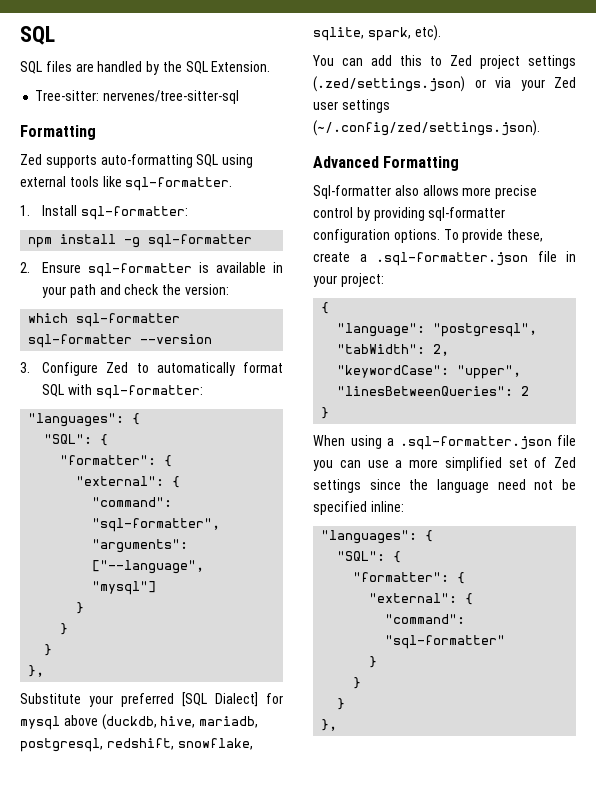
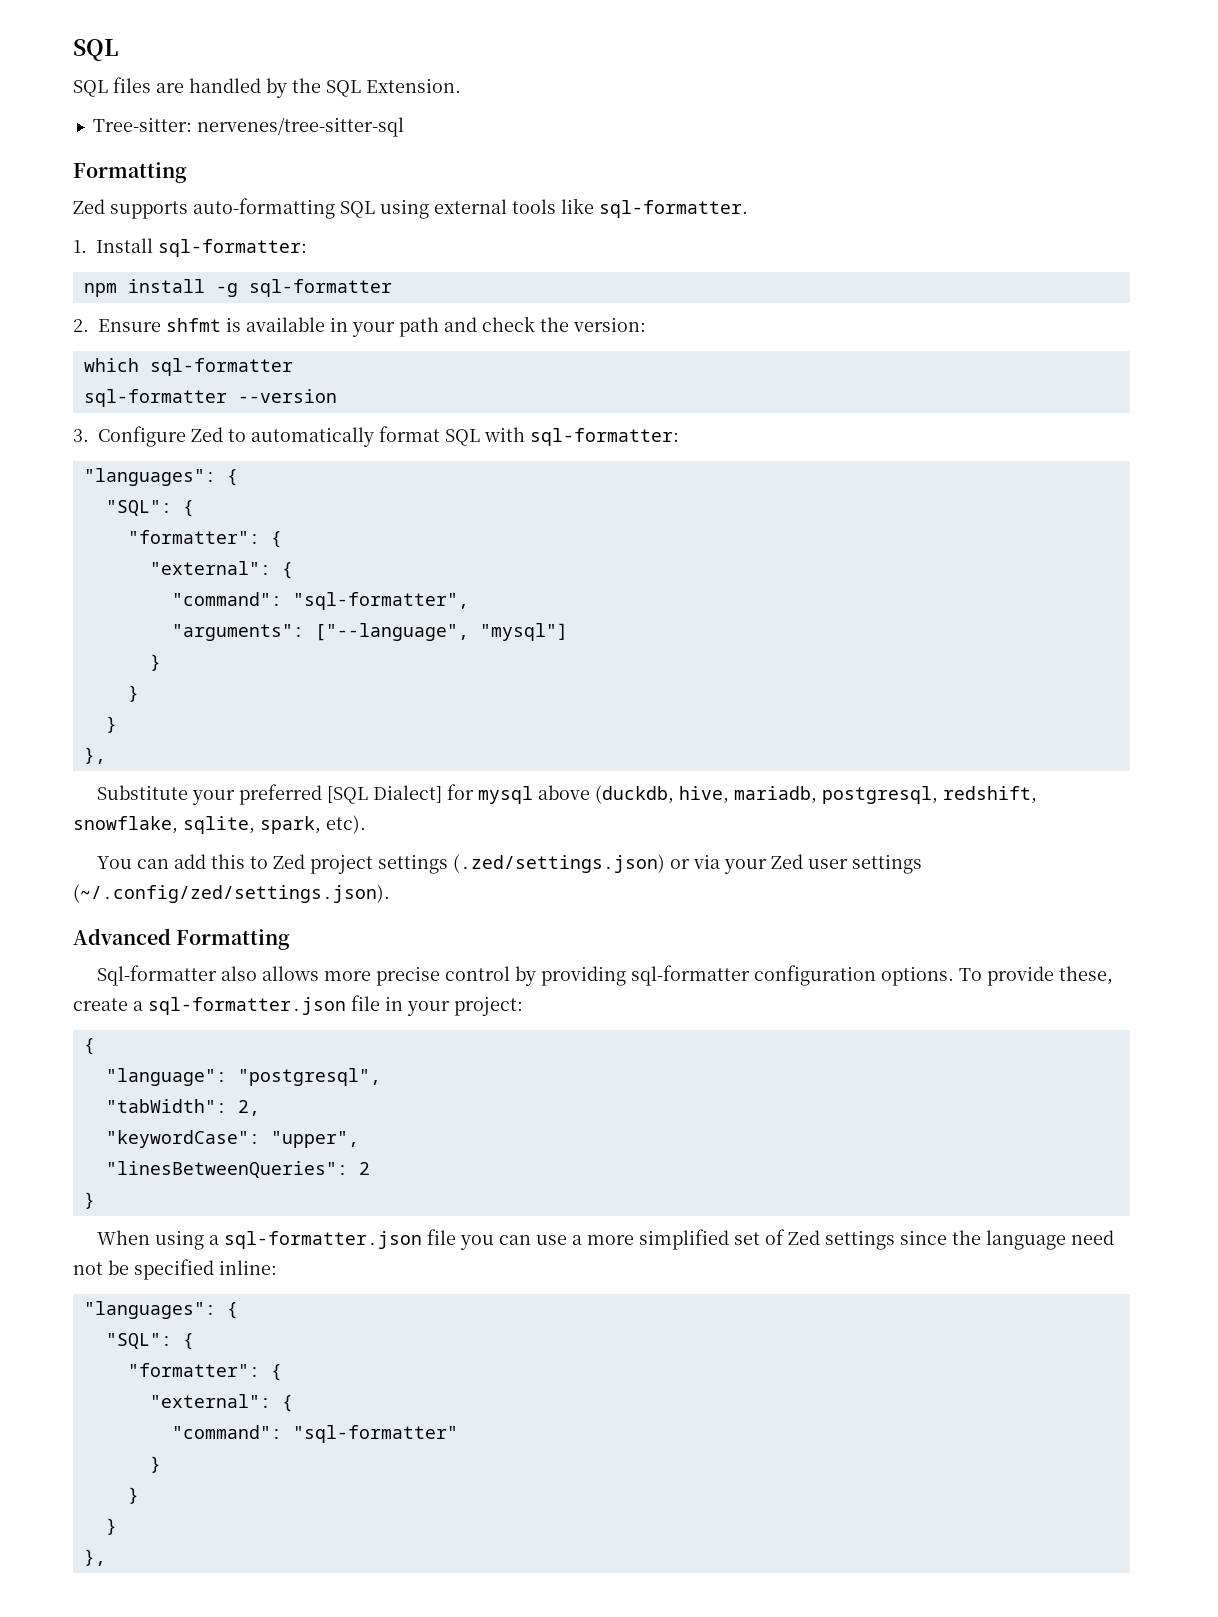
- 2. Ensure sql-formatter is available in your path and check the version:
+ 2. Ensure shfmt is available in your path and check the version:
- To provide these, create a .sql-formatter.json file in your project:
+ To provide these, create a sql-formatter.json file in your project:
- When using a .sql-formatter.json file you can use a more simplified set of Zed settings since the language need not be specified inline:
+ When using a sql-formatter.json file you can use a more simplified set of Zed settings since the language need not be specified inline:

